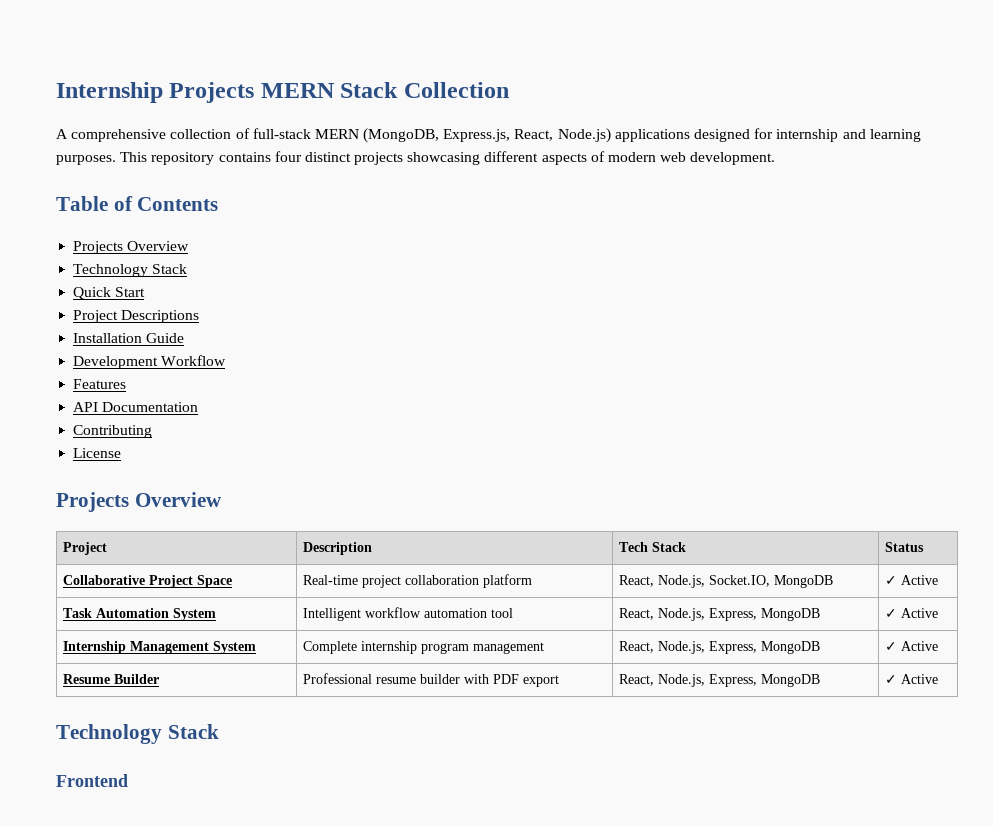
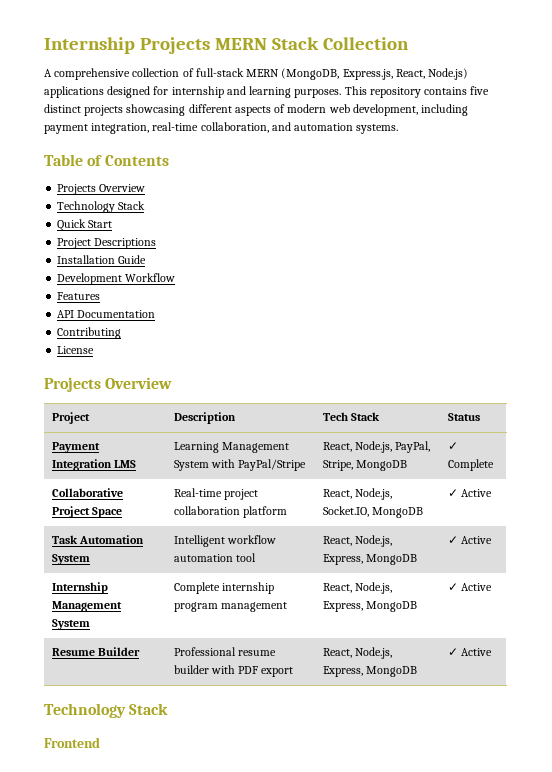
- This repository contains four distinct projects showcasing different aspects of modern web development.
+ This repository contains five distinct projects showcasing different aspects of modern web development, including payment integration, real-time collaboration, and automation systems.
+ Payment Integration LMS | Learning Management System with PayPal/Stripe | React, Node.js, PayPal, Stripe, MongoDB | ✓ Complete

